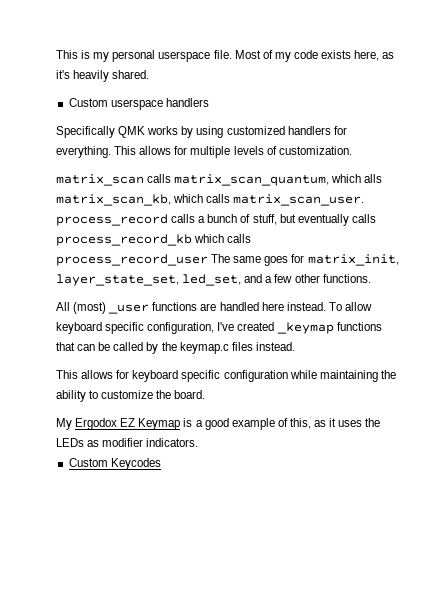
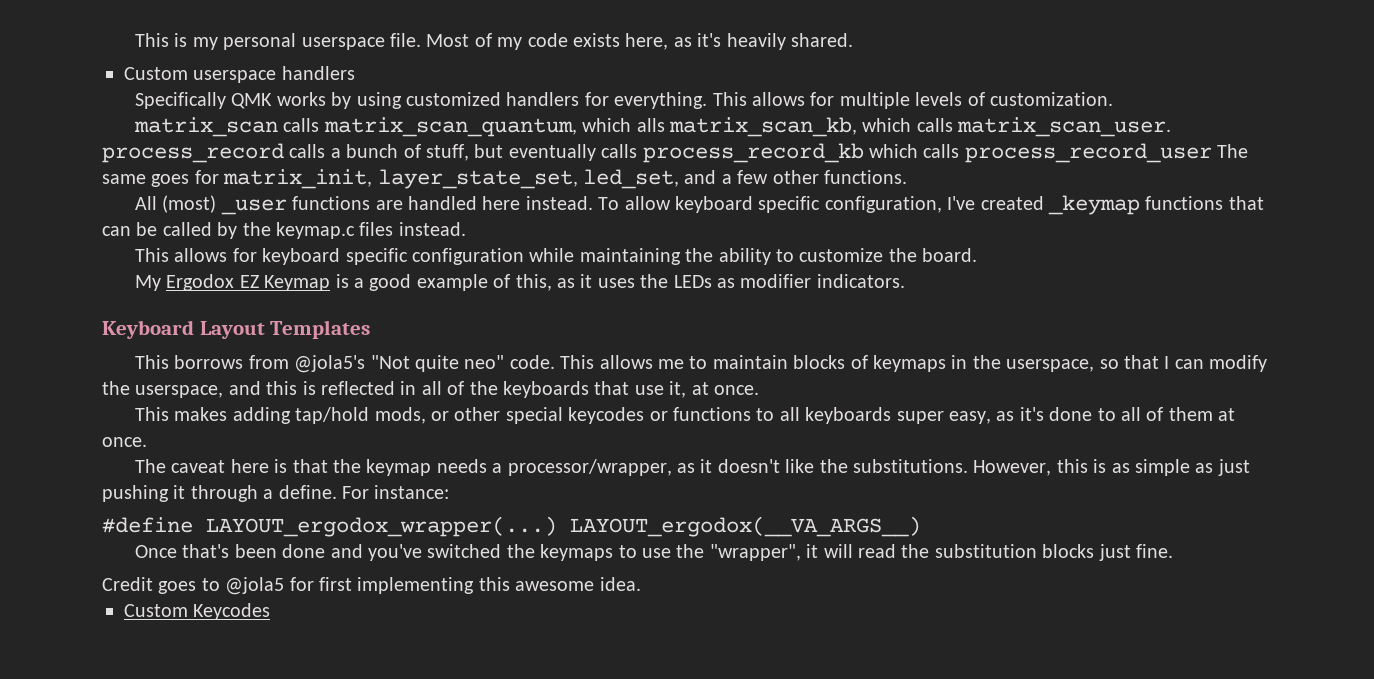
+ Keyboard Layout Templates
+ This borrows from @jola5's "Not quite neo" code. This allows me to maintain blocks of keymaps in the userspace, so that I can modify the userspace, and this is reflected in all of the keyboards that use it, at once.
+ This makes adding tap/hold mods, or other special keycodes or functions to all keyboards super easy, as it's done to all of them at once.
+ The caveat here is that the keymap needs a processor/wrapper, as it doesn't like the substitutions. However, this is as simple as just pushing it through a define. For instance:
+ #define LAYOUT_ergodox_wrapper(...) LAYOUT_ergodox(__VA_ARGS__)
+ Once that's been done and you've switched the keymaps to use the "wrapper", it will read the substitution blocks just fine.
+ Credit goes to @jola5 for first implementing this awesome idea.

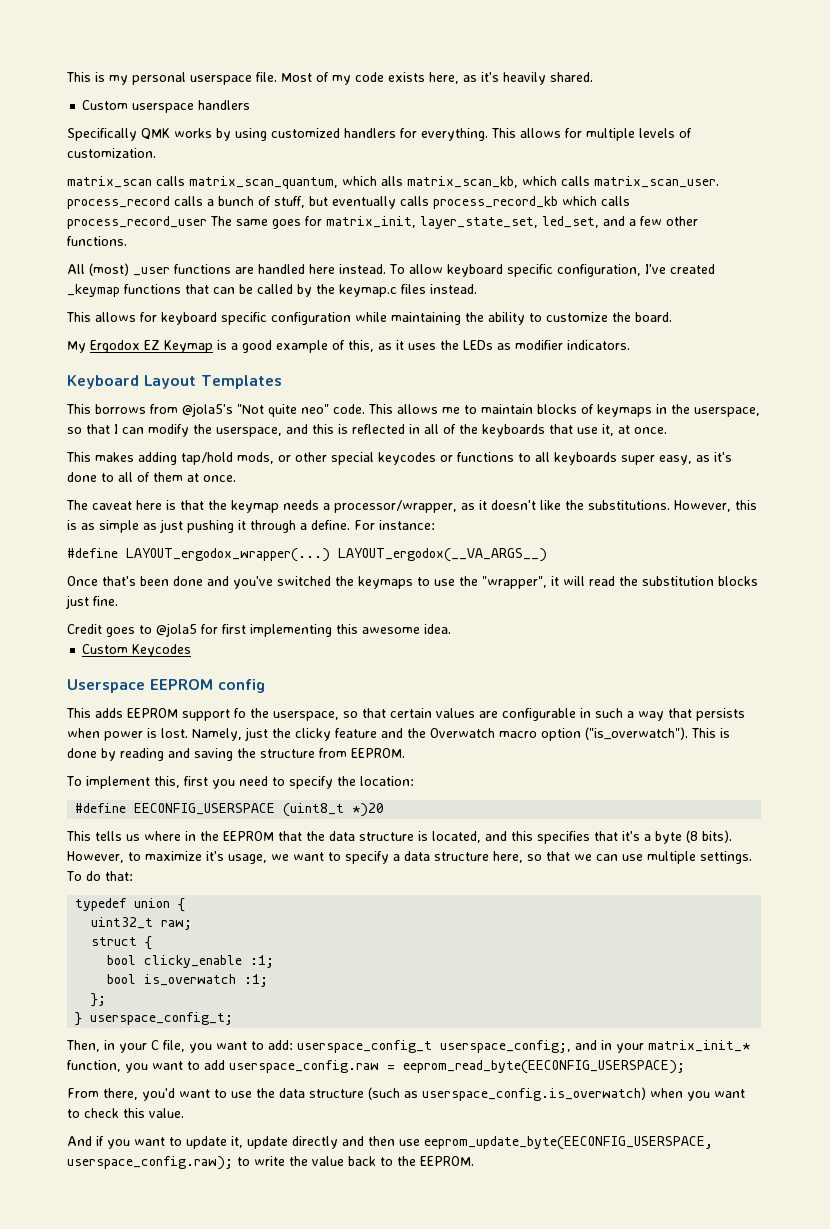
+ Userspace EEPROM config
+ This adds EEPROM support fo the userspace, so that certain values are configurable in such a way that persists when power is lost. Namely, just the clicky feature and the Overwatch macro option ("is_overwatch"). This is done by reading and saving the structure from EEPROM.
+ To implement this, first you need to specify the location:
+ #define EECONFIG_USERSPACE (uint8_t *)20
+ This tells us where in the EEPROM that the data structure is located, and this specifies that it's a byte (8 bits). However, to maximize it's usage, we want to specify a data structure here, so that we can use multiple settings. To do that:
+ typedef union {
+ uint32_t raw;
+ struct {
+ bool clicky_enable :1;
+ bool is_overwatch :1;
+ };
+ } userspace_config_t;
+ Then, in your C file, you want to add: userspace_config_t userspace_config;, and in your matrix_init_* function, you want to add userspace_config.raw = eeprom_read_byte(EECONFIG_USERSPACE);
+ From there, you'd want to use the data structure (such as userspace_config.is_overwatch) when you want to check this value.
+ And if you want to update it, update directly and then use eeprom_update_byte(EECONFIG_USERSPACE, userspace_config.raw); to write the value back to the EEPROM.

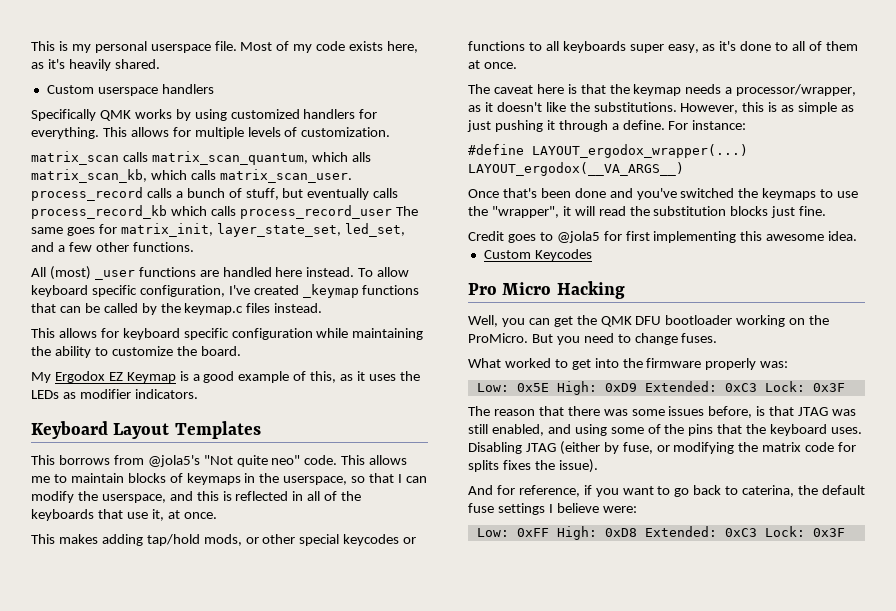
- Userspace EEPROM config
- This adds EEPROM support fo the userspace, so that certain values are configurable in such a way that persists when power is lost. Namely, just the clicky feature and the Overwatch macro option ("is_overwatch"). This is done by reading and saving the structure from EEPROM.
- To implement this, first you need to specify the location:
- #define EECONFIG_USERSPACE (uint8_t *)20
- This tells us where in the EEPROM that the data structure is located, and this specifies that it's a byte (8 bits). However, to maximize it's usage, we want to specify a data structure here, so that we can use multiple settings. To do that:
- typedef union {
- uint32_t raw;
- struct {
- bool clicky_enable :1;
- bool is_overwatch :1;
- };
- } userspace_config_t;
- Then, in your C file, you want to add: userspace_config_t userspace_config;, and in your matrix_init_* function, you want to add userspace_config.raw = eeprom_read_byte(EECONFIG_USERSPACE);
- From there, you'd want to use the data structure (such as userspace_config.is_overwatch) when you want to check this value.
+ Pro Micro Hacking
+ Well, you can get the QMK DFU bootloader working on the ProMicro. But you need to change fuses.
+ What worked to get into the firmware properly was:
+ Low: 0x5E High: 0xD9 Extended: 0xC3 Lock: 0x3F
+ The reason that there was some issues before, is that JTAG was still enabled, and using some of the pins that the keyboard uses. Disabling JTAG (either by fuse, or modifying the matrix code for splits fixes the issue).
- And if you want to update it, update directly and then use eeprom_update_byte(EECONFIG_USERSPACE, userspace_config.raw); to write the value back to the EEPROM.
+ And for reference, if you want to go back to caterina, the default fuse settings I believe were:
+ Low: 0xFF High: 0xD8 Extended: 0xC3 Lock: 0x3F

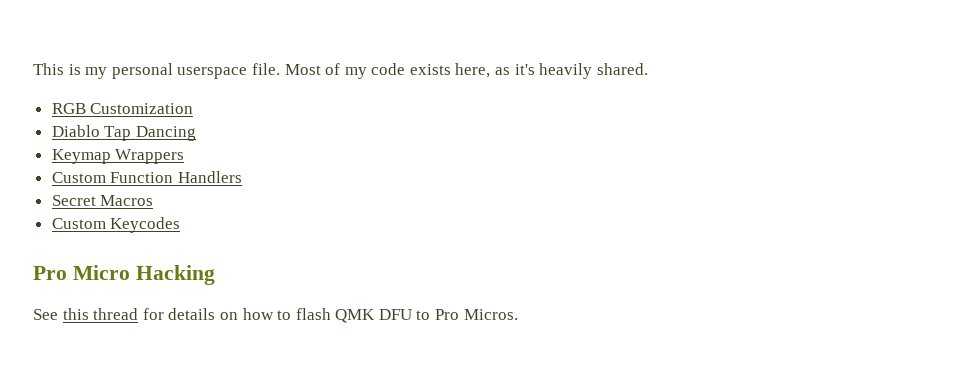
- Custom userspace handlers
- Specifically QMK works by using customized handlers for everything. This allows for multiple levels of customization.
- matrix_scan calls matrix_scan_quantum, which alls matrix_scan_kb, which calls matrix_scan_user. process_record calls a bunch of stuff, but eventually calls process_record_kb which calls process_record_user The same goes for matrix_init, layer_state_set, led_set, and a few other functions.
- All (most) _user functions are handled here instead. To allow keyboard specific configuration, I've created _keymap functions that can be called by the keymap.c files instead.
- This allows for keyboard specific configuration while maintaining the ability to customize the board.
- My Ergodox EZ Keymap is a good example of this, as it uses the LEDs as modifier indicators.
- Keyboard Layout Templates
- This borrows from @jola5's "Not quite neo" code. This allows me to maintain blocks of keymaps in the userspace, so that I can modify the userspace, and this is reflected in all of the keyboards that use it, at once.
- This makes adding tap/hold mods, or other special keycodes or functions to all keyboards super easy, as it's done to all of them at once.
- The caveat here is that the keymap needs a processor/wrapper, as it doesn't like the substitutions. However, this is as simple as just pushing it through a define. For instance:
- #define LAYOUT_ergodox_wrapper(...) LAYOUT_ergodox(__VA_ARGS__)
- Once that's been done and you've switched the keymaps to use the "wrapper", it will read the substitution blocks just fine.
- Credit goes to @jola5 for first implementing this awesome idea.
+ RGB Customization
+ Diablo Tap Dancing
+ Keymap Wrappers
+ Custom Function Handlers
+ Secret Macros
- Well, you can get the QMK DFU bootloader working on the ProMicro. But you need to change fuses.
- What worked to get into the firmware properly was:
- Low: 0x5E High: 0xD9 Extended: 0xC3 Lock: 0x3F
- The reason that there was some issues before, is that JTAG was still enabled, and using some of the pins that the keyboard uses. Disabling JTAG (either by fuse, or modifying the matrix code for splits fixes the issue).
- And for reference, if you want to go back to caterina, the default fuse settings I believe were:
- Low: 0xFF High: 0xD8 Extended: 0xC3 Lock: 0x3F
+ See this thread for details on how to flash QMK DFU to Pro Micros.

